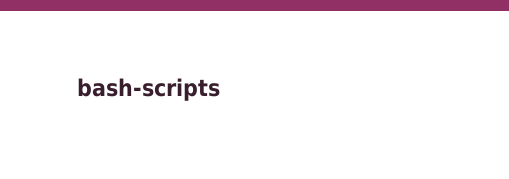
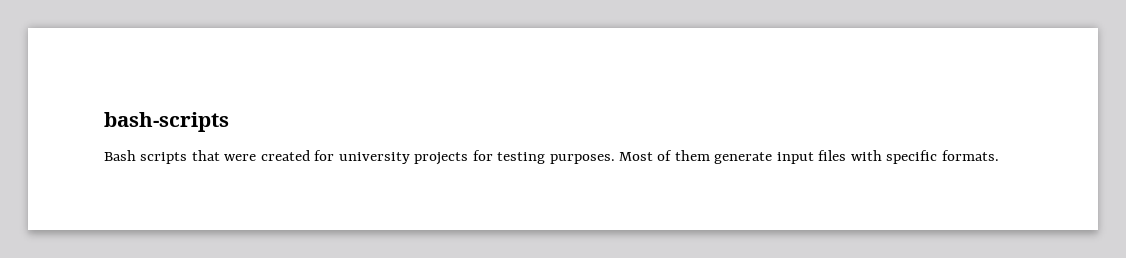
+ Bash scripts that were created for university projects for testing purposes. Most of them generate input files with specific formats.

